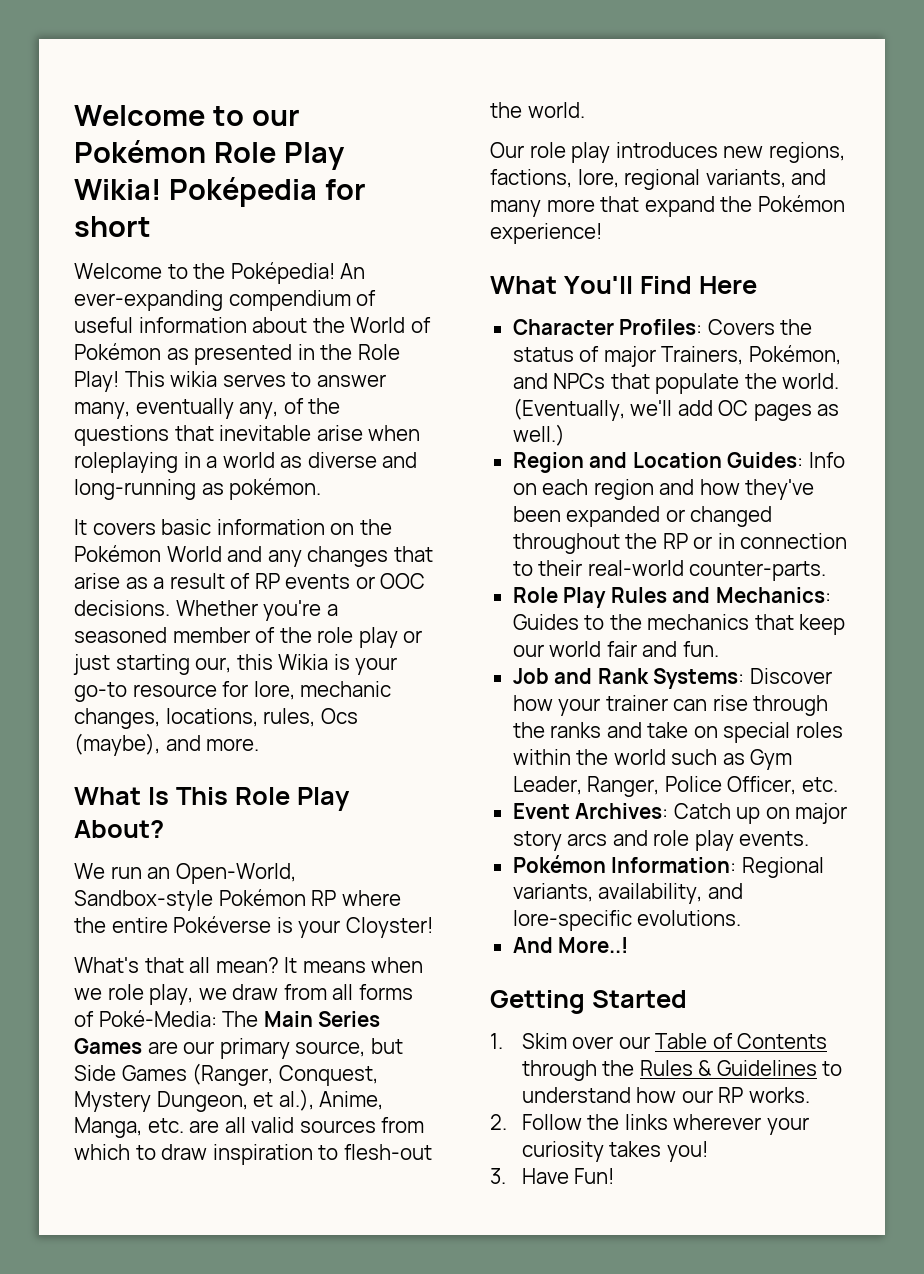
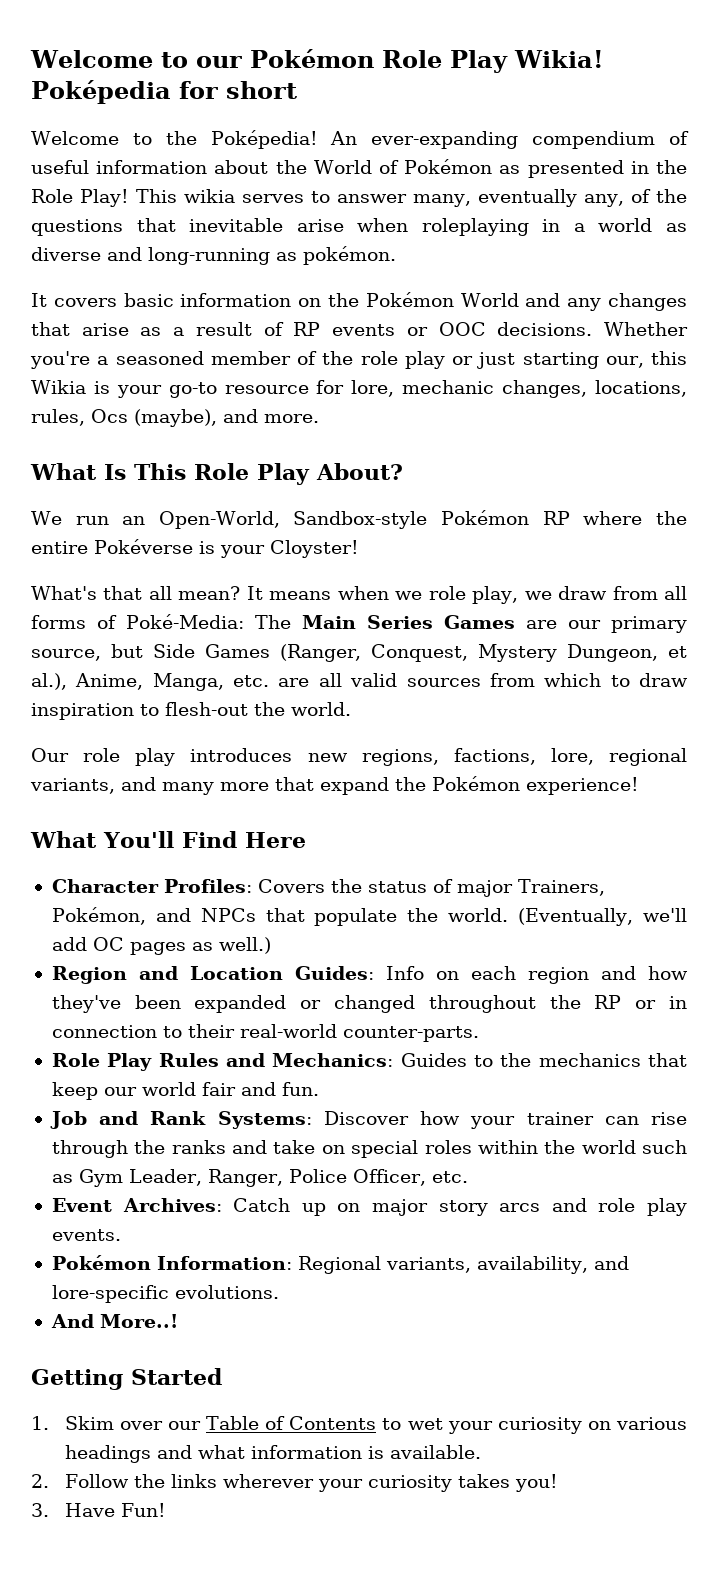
- 1. Skim over our Table of Contents through the Rules & Guidelines to understand how our RP works.
+ 1. Skim over our Table of Contents to wet your curiosity on various headings and what information is available.

